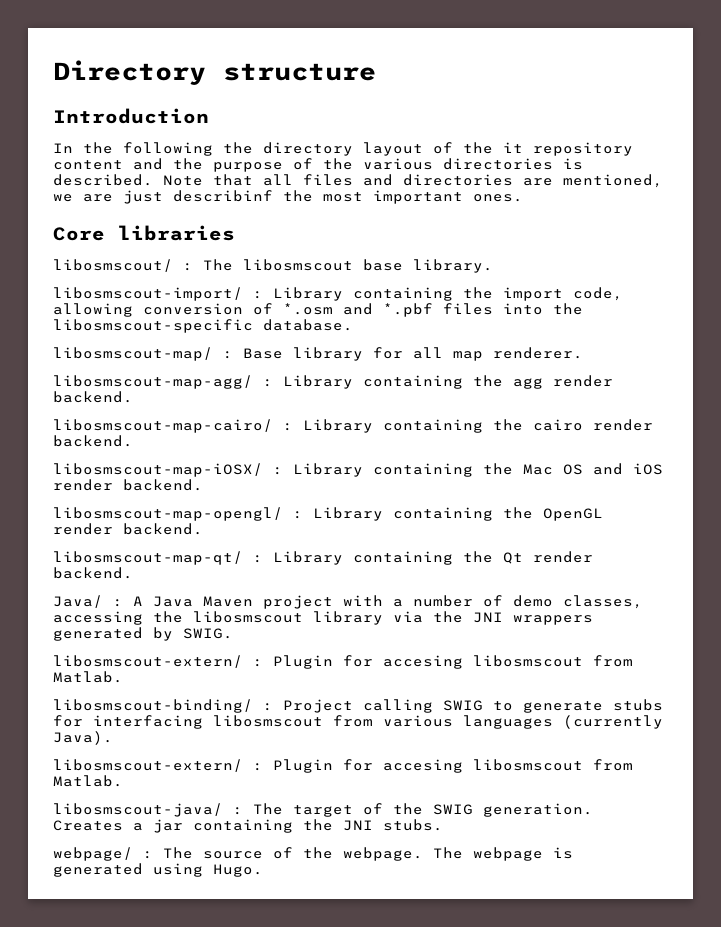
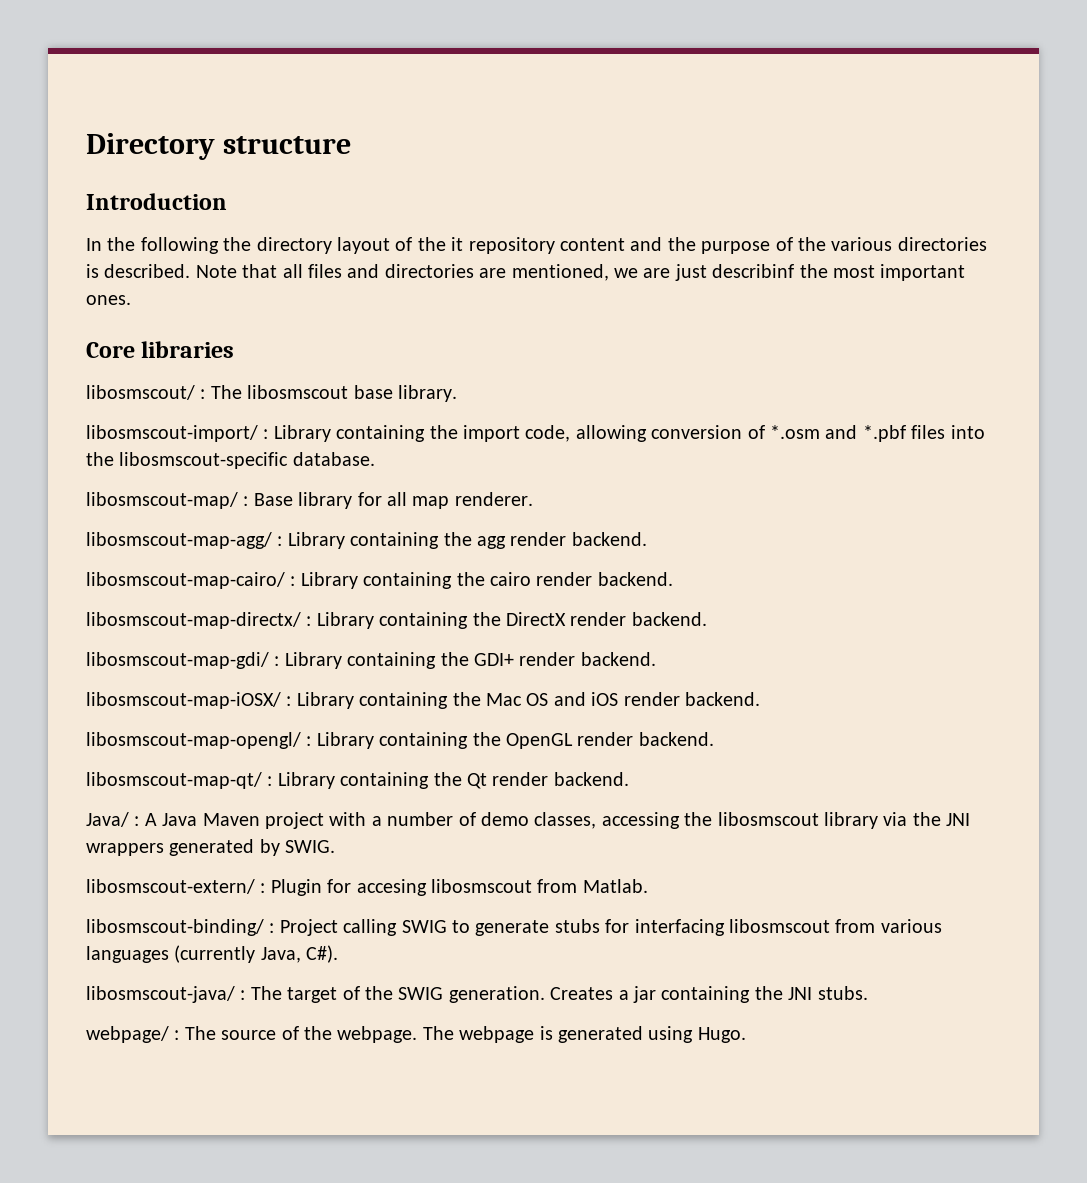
+ libosmscout-map-directx/ : Library containing the DirectX render backend.
+ libosmscout-map-gdi/ : Library containing the GDI+ render backend.
- libosmscout-binding/ : Project calling SWIG to generate stubs for interfacing libosmscout from various languages (currently Java).
- libosmscout-extern/ : Plugin for accesing libosmscout from Matlab.
+ libosmscout-binding/ : Project calling SWIG to generate stubs for interfacing libosmscout from various languages (currently Java, C#).

